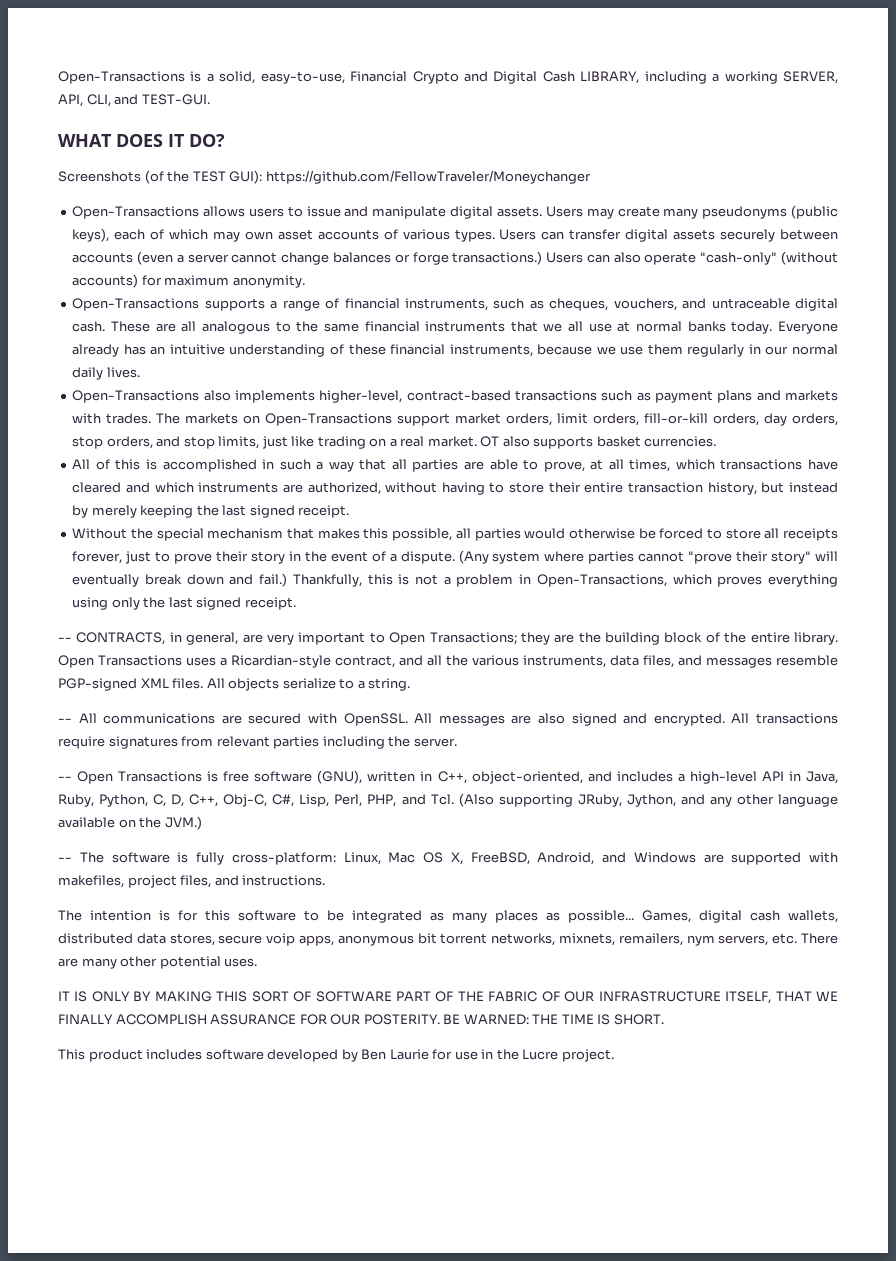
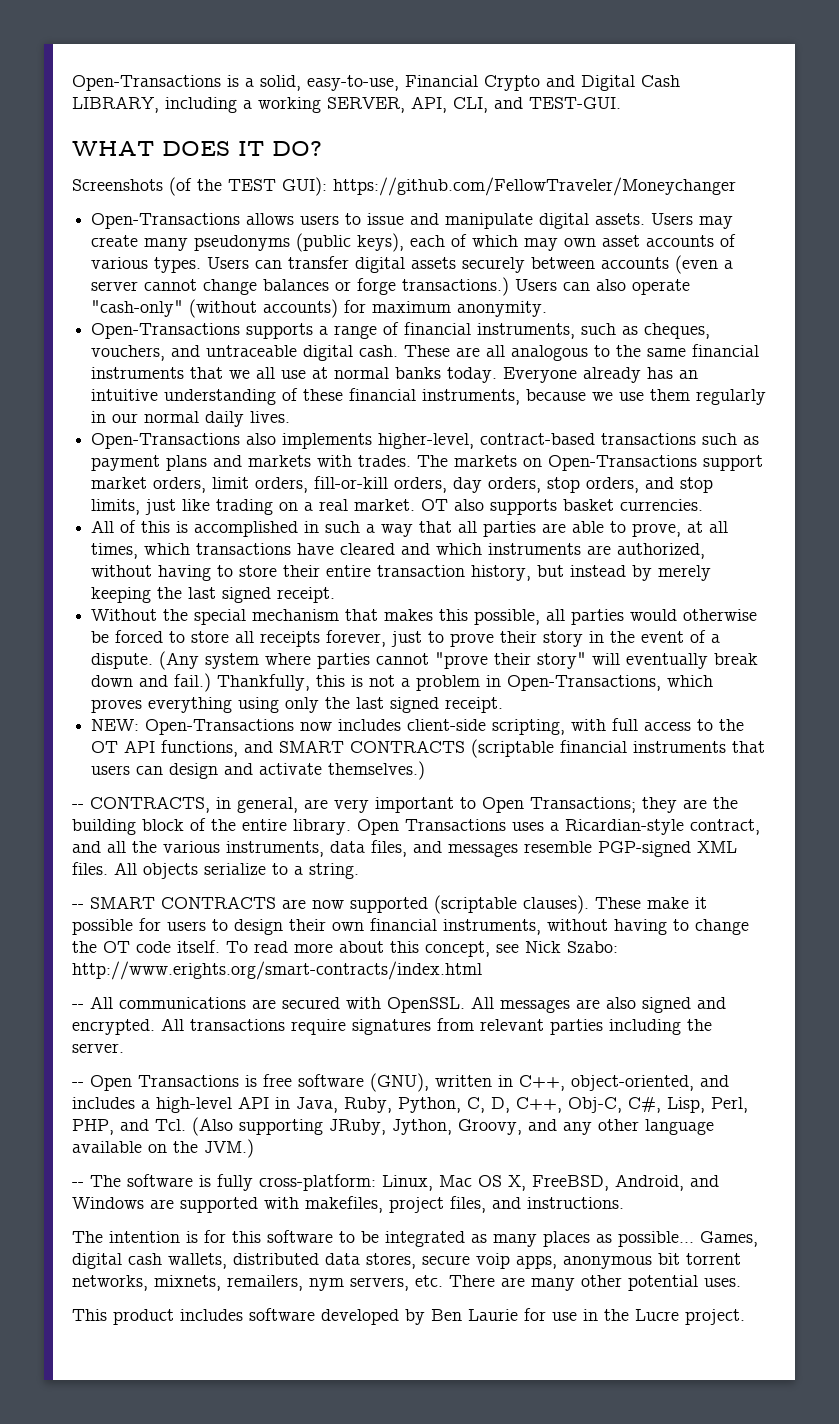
+ NEW: Open-Transactions now includes client-side scripting, with full access to the OT API functions, and SMART CONTRACTS (scriptable financial instruments that users can design and activate themselves.)
+ -- SMART CONTRACTS are now supported (scriptable clauses). These make it possible for users to design their own financial instruments, without having to change the OT code itself. To read more about this concept, see Nick Szabo: http://www.erights.org/smart-contracts/index.html
- -- Open Transactions is free software (GNU), written in C++, object-oriented, and includes a high-level API in Java, Ruby, Python, C, D, C++, Obj-C, C#, Lisp, Perl, PHP, and Tcl. (Also supporting JRuby, Jython, and any other language available on the JVM.)
+ -- Open Transactions is free software (GNU), written in C++, object-oriented, and includes a high-level API in Java, Ruby, Python, C, D, C++, Obj-C, C#, Lisp, Perl, PHP, and Tcl. (Also supporting JRuby, Jython, Groovy, and any other language available on the JVM.)
- IT IS ONLY BY MAKING THIS SORT OF SOFTWARE PART OF THE FABRIC OF OUR INFRASTRUCTURE ITSELF, THAT WE FINALLY ACCOMPLISH ASSURANCE FOR OUR POSTERITY. BE WARNED: THE TIME IS SHORT.

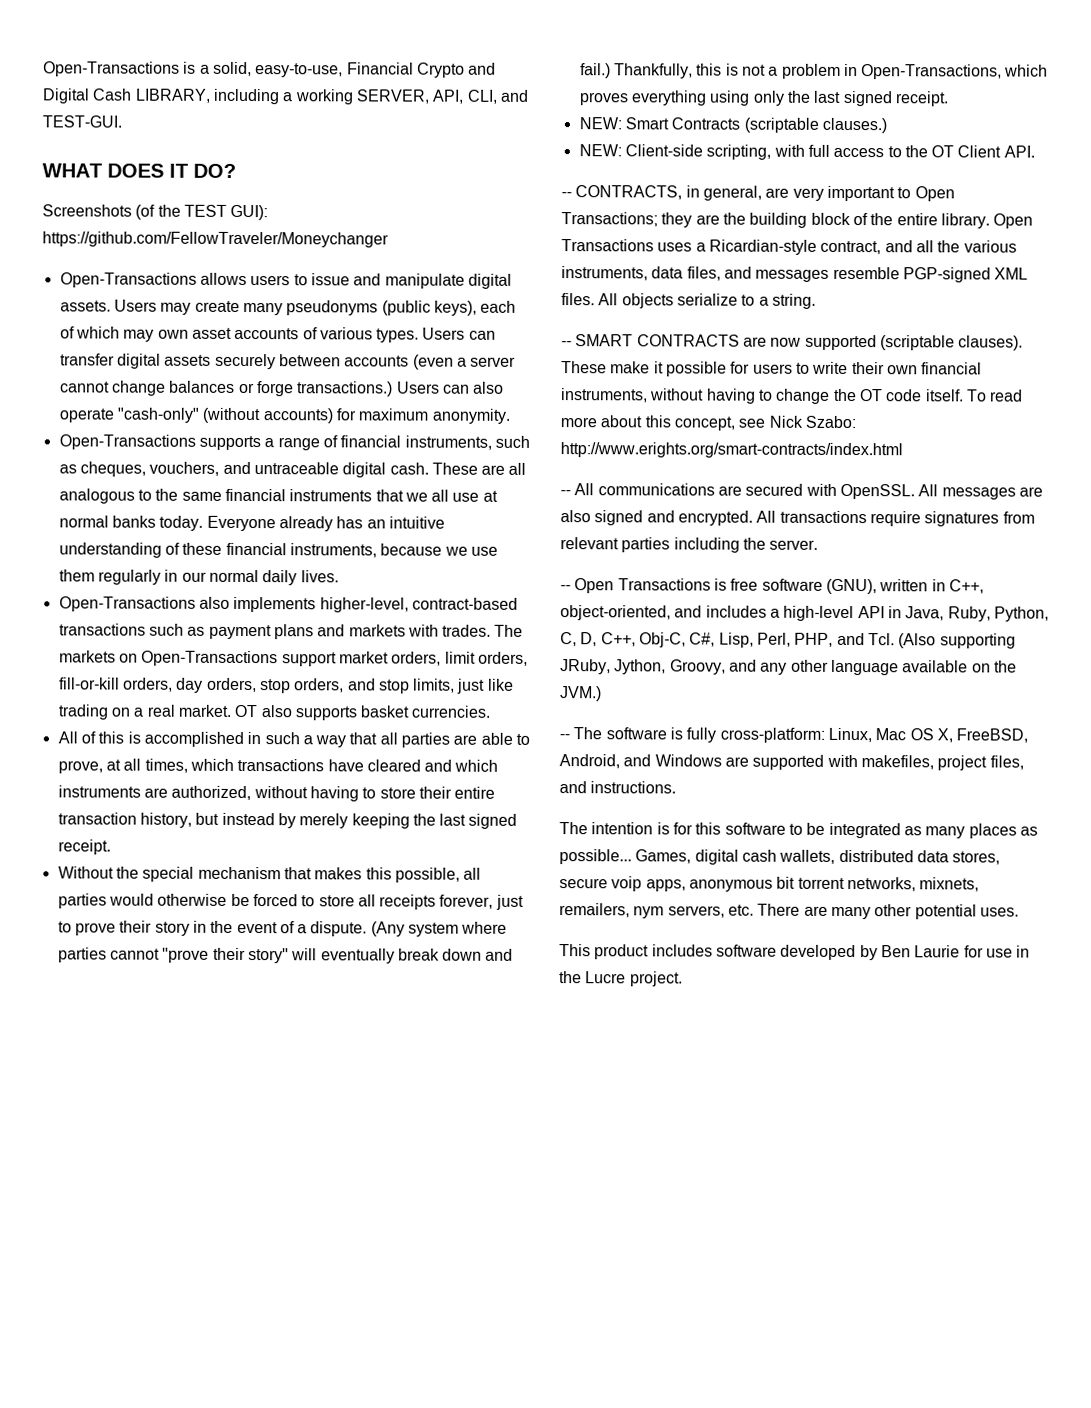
- NEW: Open-Transactions now includes client-side scripting, with full access to the OT API functions, and SMART CONTRACTS (scriptable financial instruments that users can design and activate themselves.)
+ NEW: Smart Contracts (scriptable clauses.)
+ NEW: Client-side scripting, with full access to the OT Client API.
- These make it possible for users to design their own financial instruments, without having to change the OT code itself.
+ These make it possible for users to write their own financial instruments, without having to change the OT code itself.

